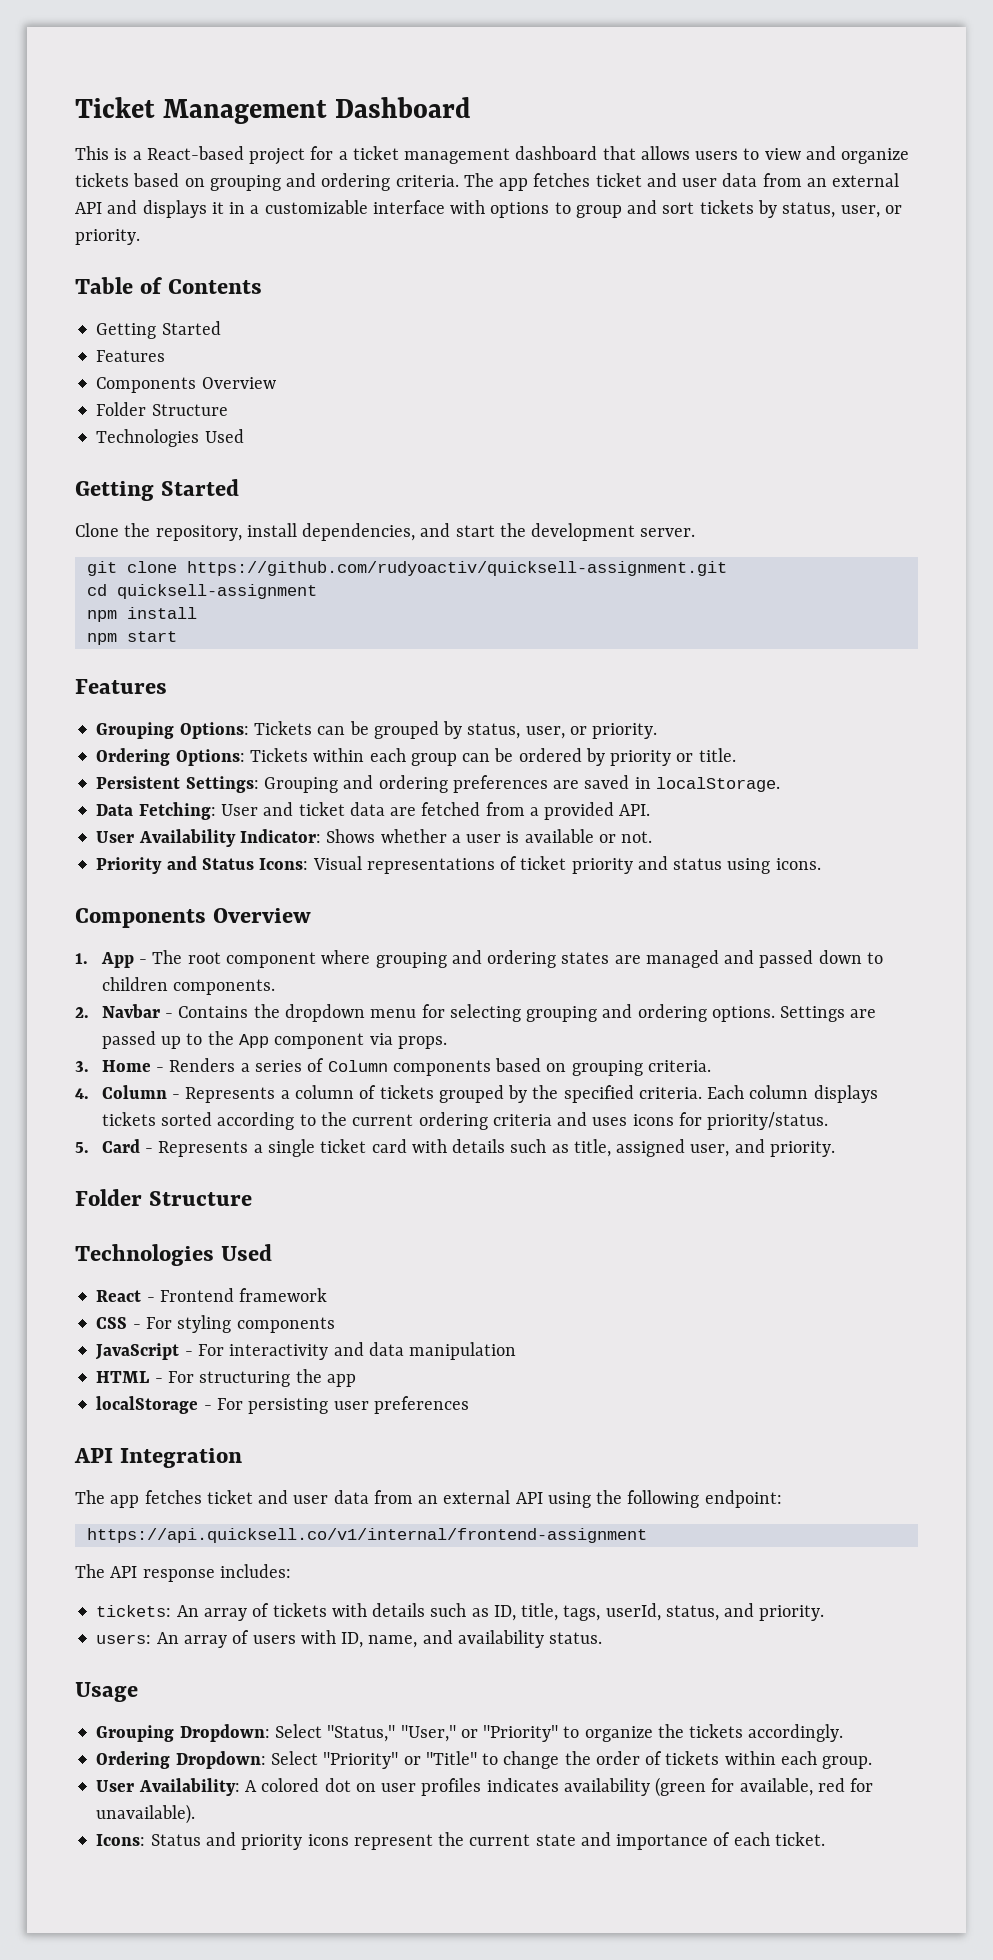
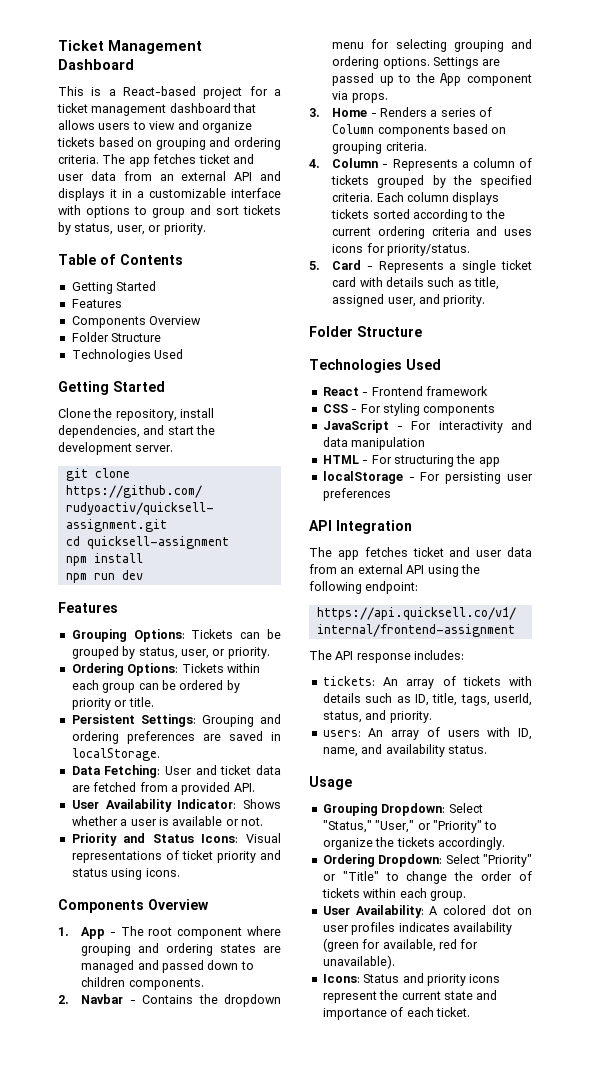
- npm start
+ npm run dev

